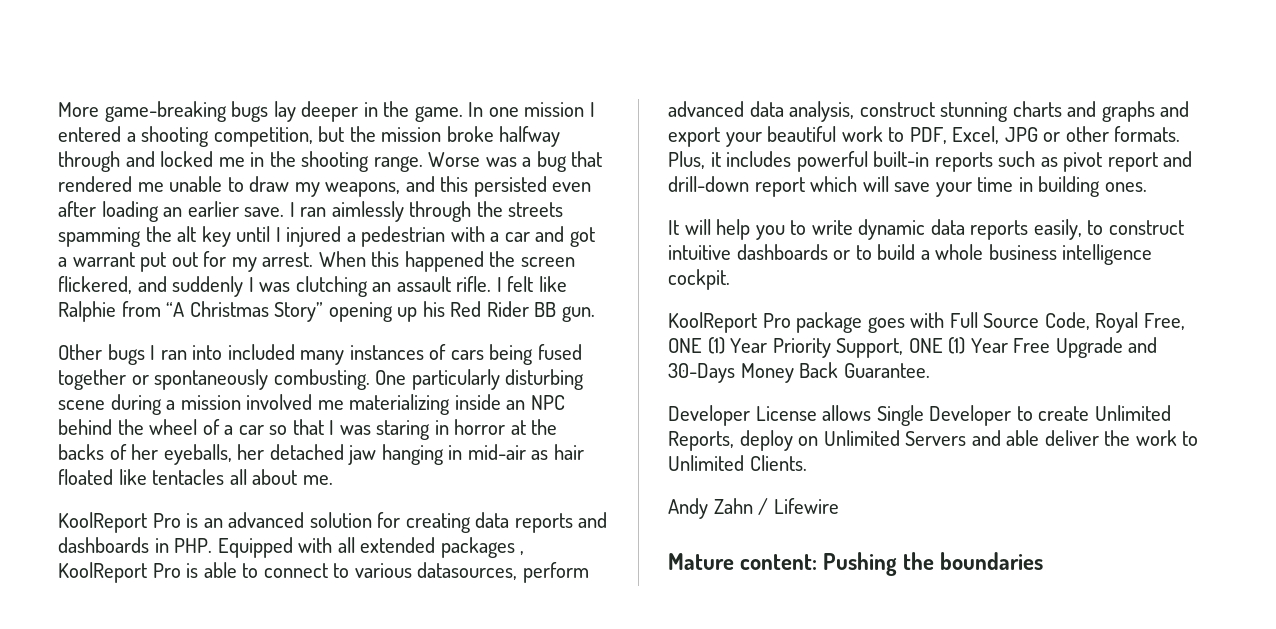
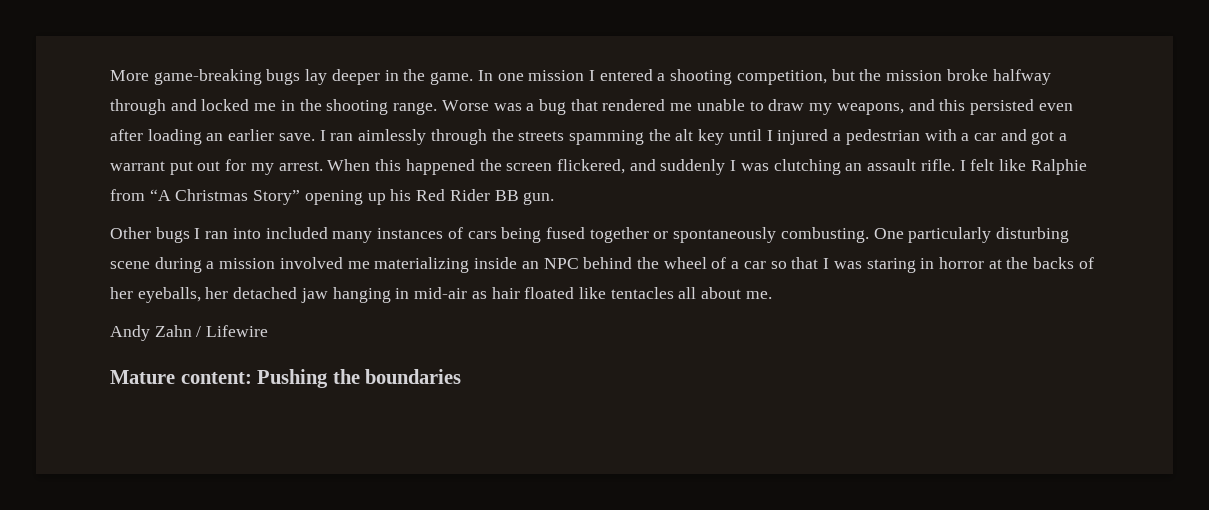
- KoolReport Pro is an advanced solution for creating data reports and dashboards in PHP. Equipped with all extended packages , KoolReport Pro is able to connect to various datasources, perform advanced data analysis, construct stunning charts and graphs and export your beautiful work to PDF, Excel, JPG or other formats. Plus, it includes powerful built-in reports such as pivot report and drill-down report which will save your time in building ones.
- It will help you to write dynamic data reports easily, to construct intuitive dashboards or to build a whole business intelligence cockpit.
- KoolReport Pro package goes with Full Source Code, Royal Free, ONE (1) Year Priority Support, ONE (1) Year Free Upgrade and 30-Days Money Back Guarantee.
- Developer License allows Single Developer to create Unlimited Reports, deploy on Unlimited Servers and able deliver the work to Unlimited Clients.

